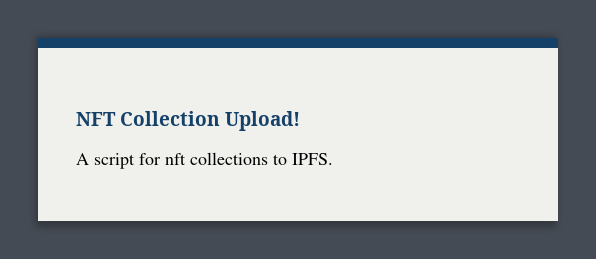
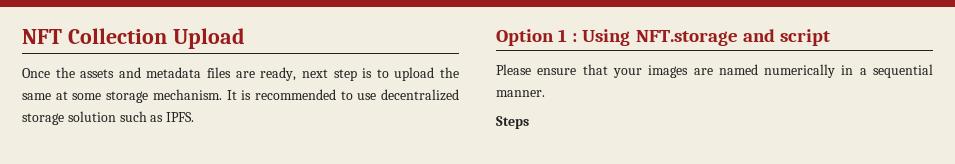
- NFT Collection Upload!
- A script for nft collections to IPFS.
+ NFT Collection Upload
+ Once the assets and metadata files are ready, next step is to upload the same at some storage mechanism. It is recommended to use decentralized storage solution such as IPFS.
+ Option 1 : Using NFT.storage and script
+ Please ensure that your images are named numerically in a sequential manner.
+ Steps

